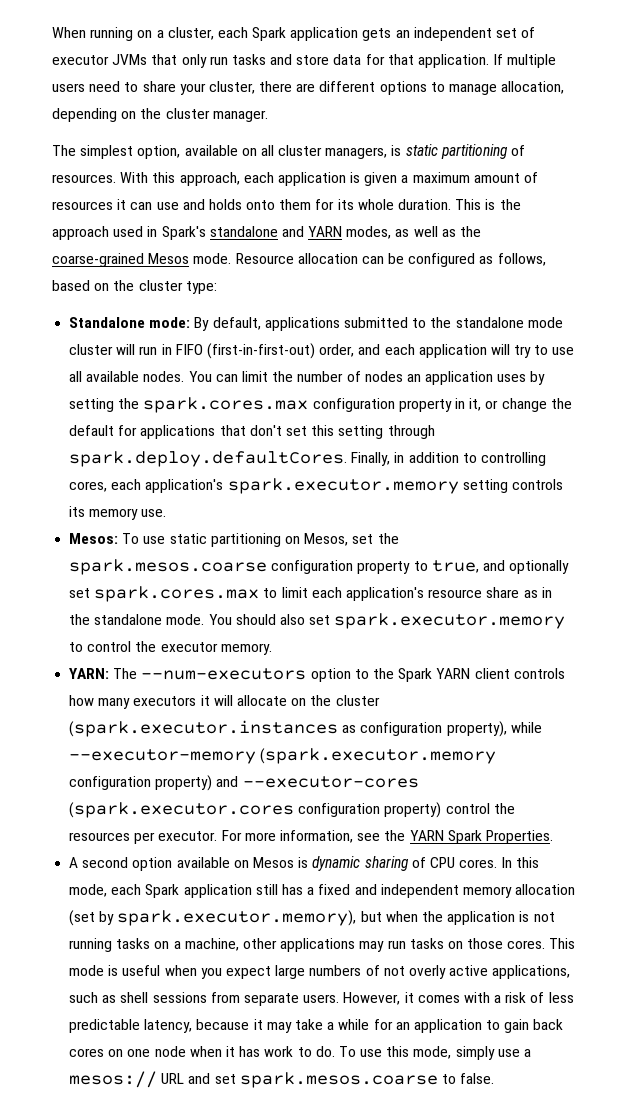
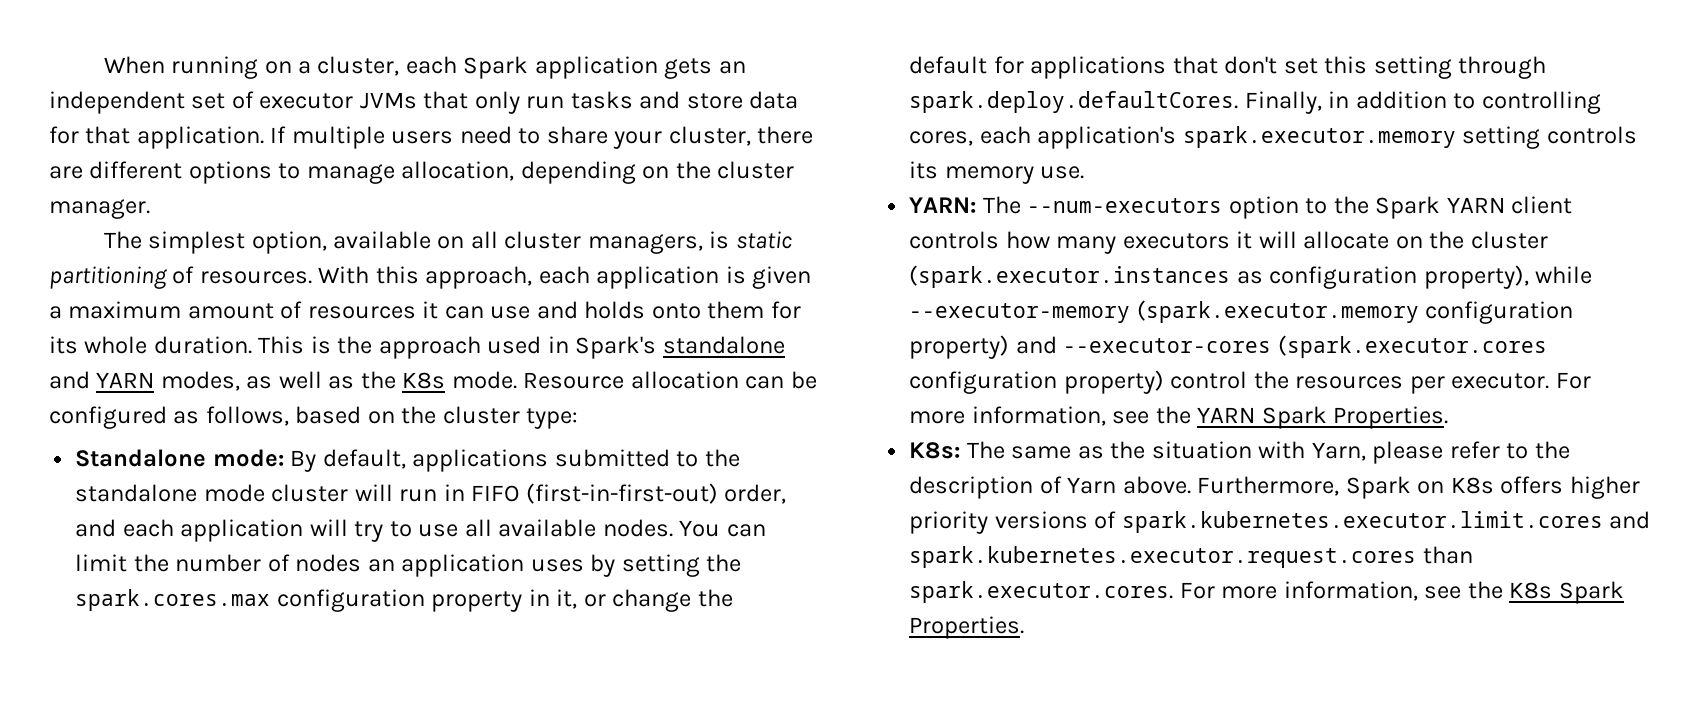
- This is the approach used in Spark's standalone and YARN modes, as well as the coarse-grained Mesos mode.
+ This is the approach used in Spark's standalone and YARN modes, as well as the K8s mode.
- Mesos: To use static partitioning on Mesos, set the spark.mesos.coarse configuration property to true, and optionally set spark.cores.max to limit each application's resource share as in the standalone mode. You should also set spark.executor.memory to control the executor memory.
- A second option available on Mesos is dynamic sharing of CPU cores. In this mode, each Spark application still has a fixed and independent memory allocation (set by spark.executor.memory), but when the application is not running tasks on a machine, other applications may run tasks on those cores. This mode is useful when you expect large numbers of not overly active applications, such as shell sessions from separate users. However, it comes with a risk of less predictable latency, because it may take a while for an application to gain back cores on one node when it has work to do. To use this mode, simply use a mesos:// URL and set spark.mesos.coarse to false.
+ K8s: The same as the situation with Yarn, please refer to the description of Yarn above. Furthermore, Spark on K8s offers higher priority versions of spark.kubernetes.executor.limit.cores and spark.kubernetes.executor.request.cores than spark.executor.cores. For more information, see the K8s Spark Properties.

